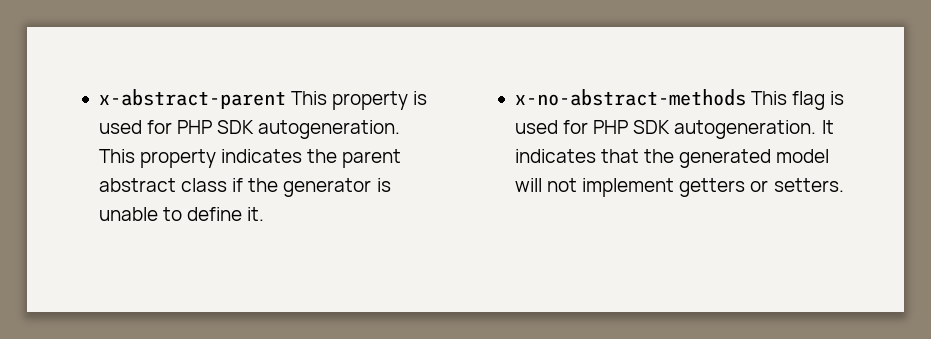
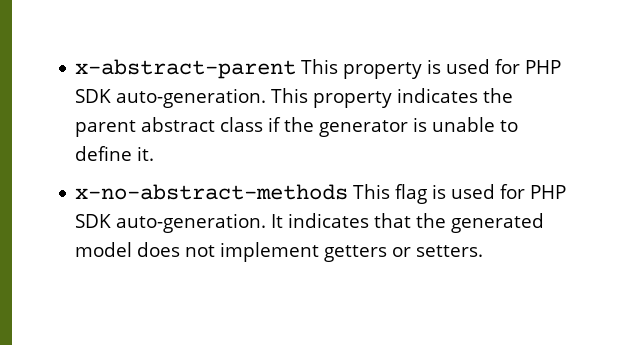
- x-abstract-parent This property is used for PHP SDK autogeneration.
+ x-abstract-parent This property is used for PHP SDK auto-generation.
- x-no-abstract-methods This flag is used for PHP SDK autogeneration.
+ x-no-abstract-methods This flag is used for PHP SDK auto-generation.
- It indicates that the generated model will not implement getters or setters.
+ It indicates that the generated model does not implement getters or setters.

